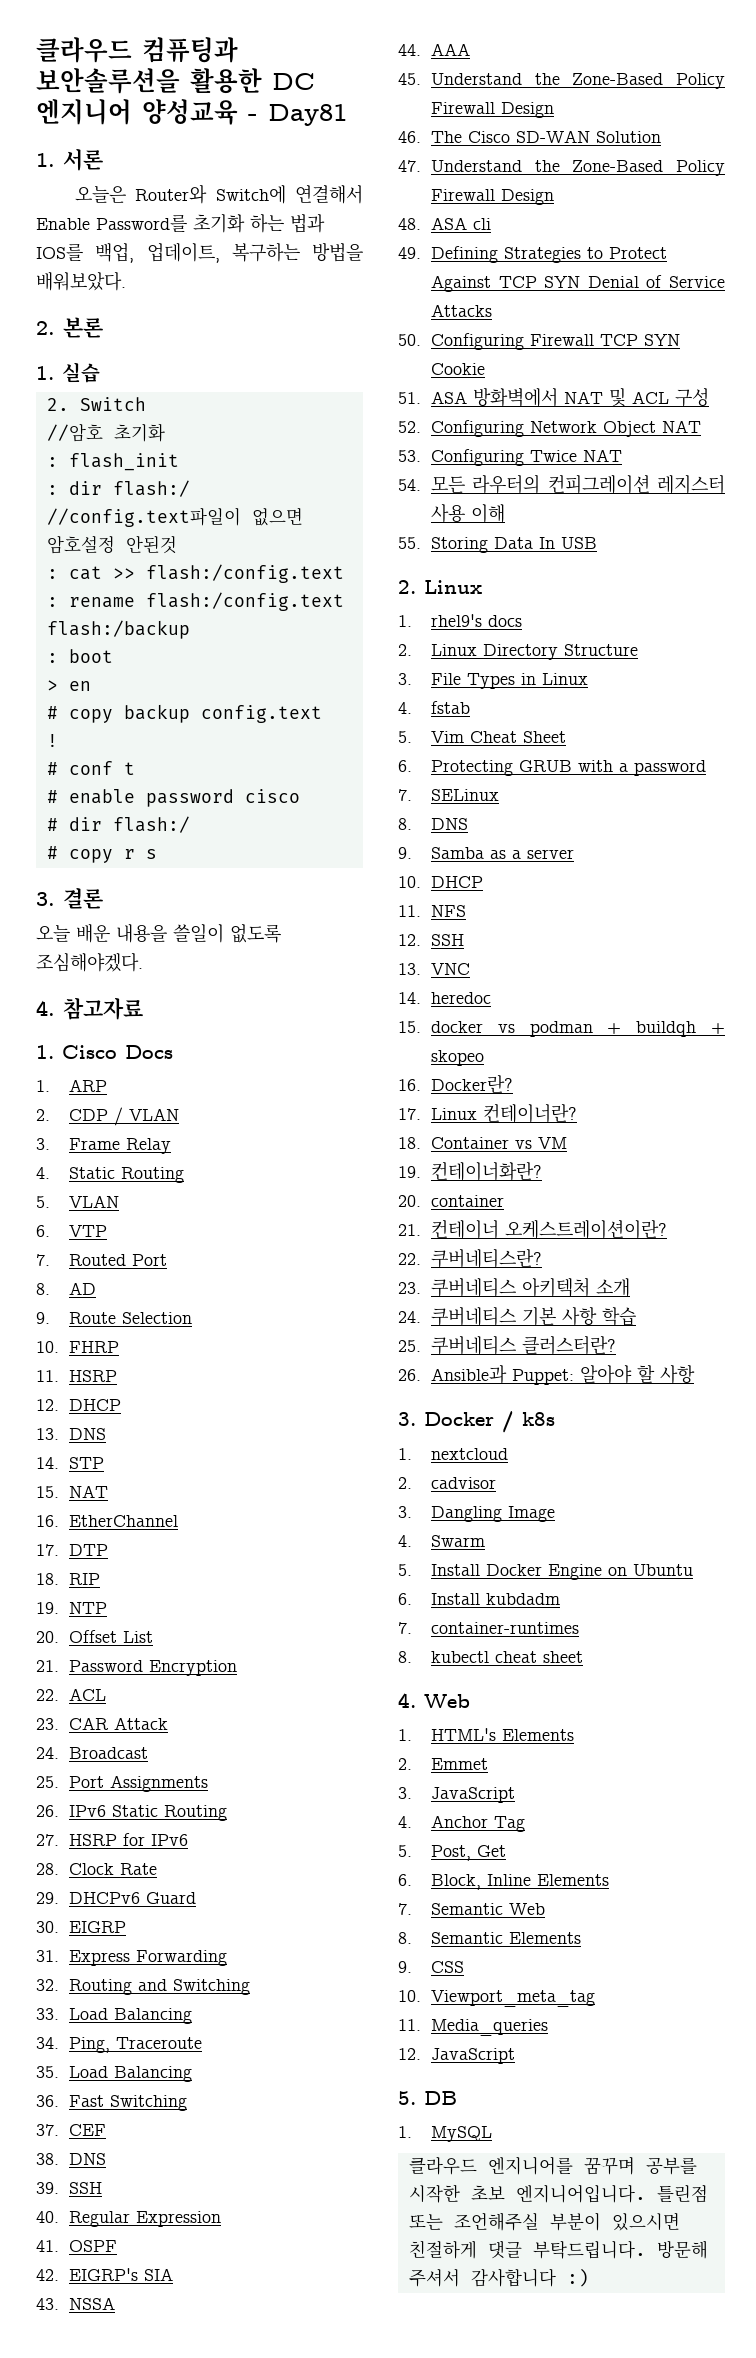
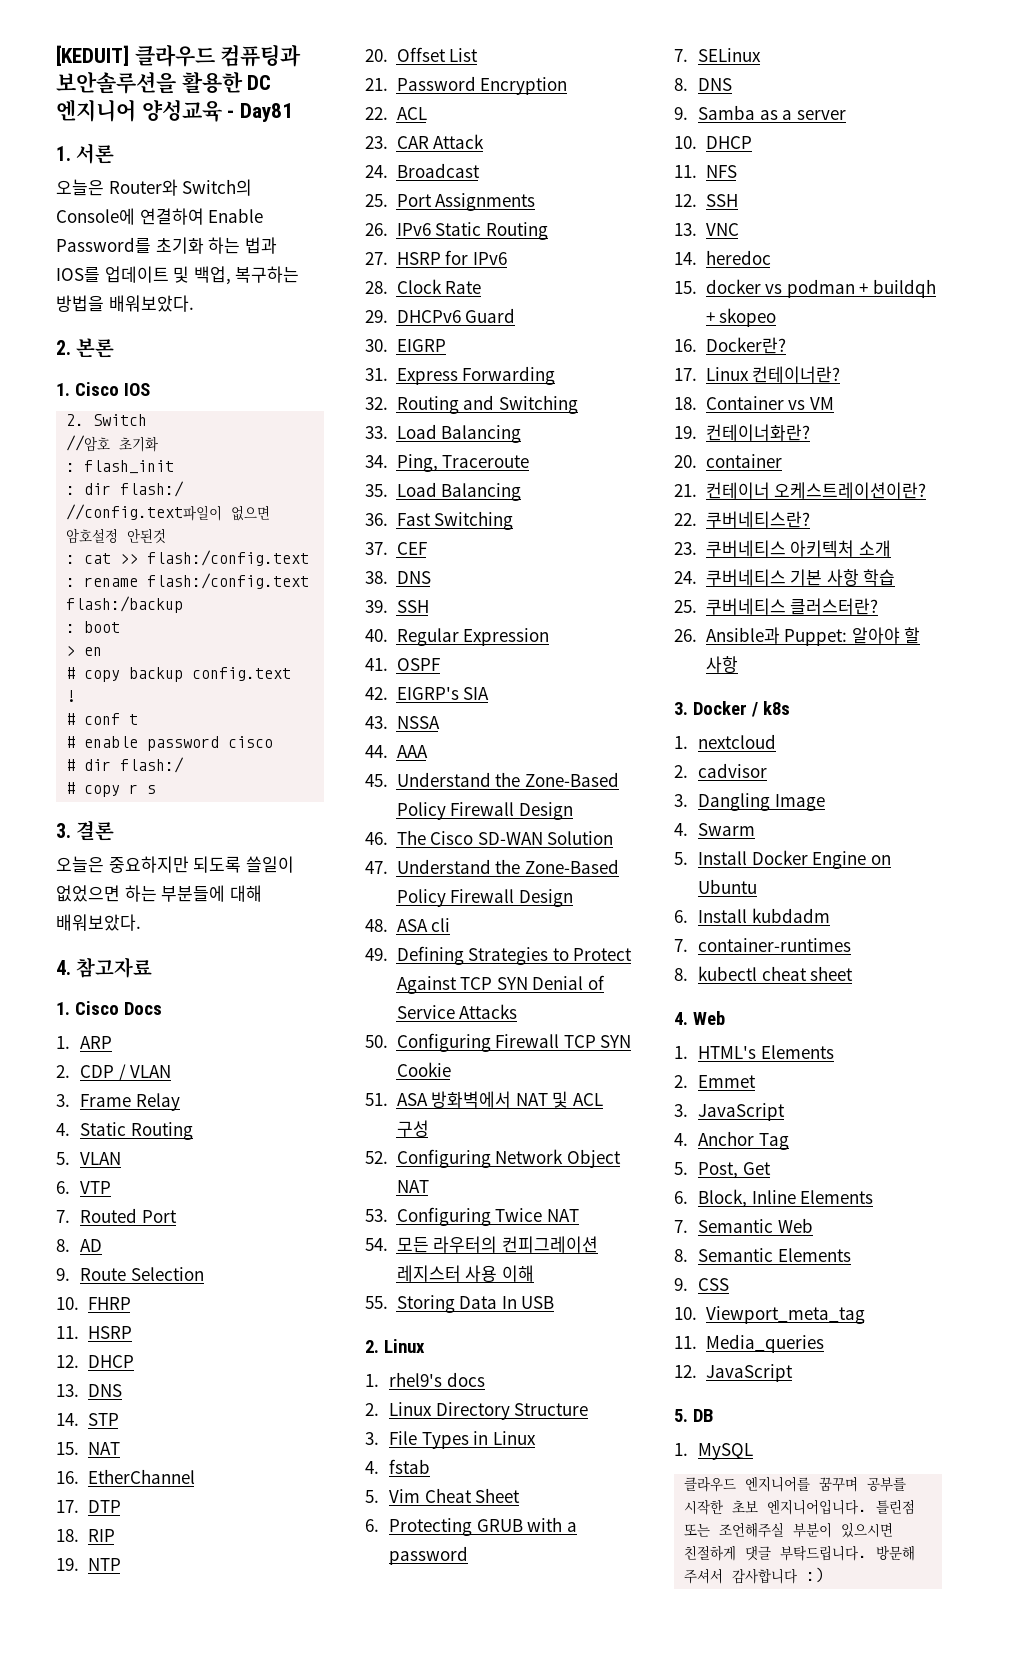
- 클라우드 컴퓨팅과 보안솔루션을 활용한 DC 엔지니어 양성교육 - Day81
+ [KEDUIT] 클라우드 컴퓨팅과 보안솔루션을 활용한 DC 엔지니어 양성교육 - Day81
- 오늘은 Router와 Switch에 연결해서 Enable Password를 초기화 하는 법과 IOS를 백업, 업데이트, 복구하는 방법을 배워보았다.
+ 오늘은 Router와 Switch의 Console에 연결하여 Enable Password를 초기화 하는 법과 IOS를 업데이트 및 백업, 복구하는 방법을 배워보았다.
- 1. 실습
+ 1. Cisco IOS
- 오늘 배운 내용을 쓸일이 없도록 조심해야겠다.
+ 오늘은 중요하지만 되도록 쓸일이 없었으면 하는 부분들에 대해 배워보았다.

